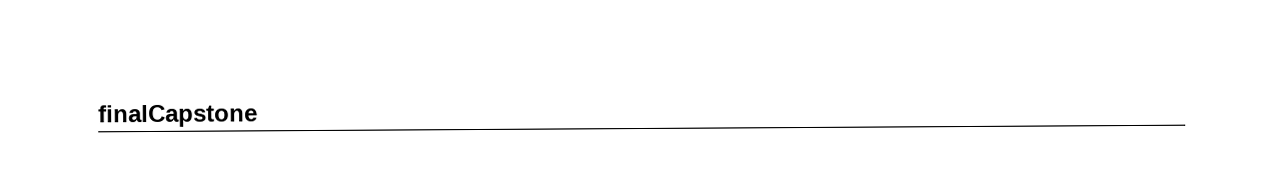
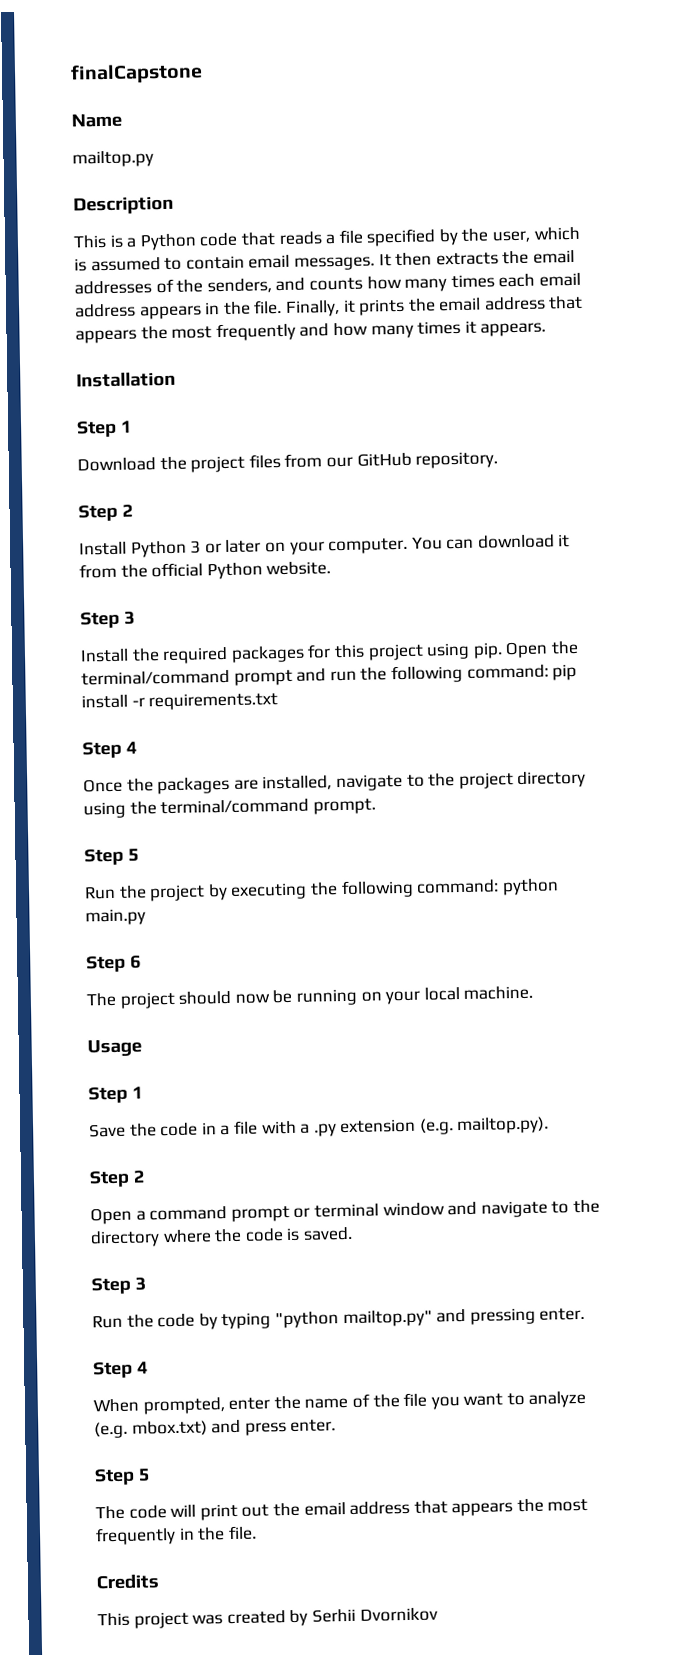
+ Name
+ mailtop.py
+ Description
+ This is a Python code that reads a file specified by the user, which is assumed to contain email messages. It then extracts the email addresses of the senders, and counts how many times each email address appears in the file. Finally, it prints the email address that appears the most frequently and how many times it appears.
+ Installation
+ Step 1
+ Download the project files from our GitHub repository.
+ Step 2
+ Install Python 3 or later on your computer. You can download it from the official Python website.
+ Step 3
+ Install the required packages for this project using pip. Open the terminal/command prompt and run the following command: pip install -r requirements.txt
+ Step 4
+ Once the packages are installed, navigate to the project directory using the terminal/command prompt.
+ Step 5
+ Run the project by executing the following command: python main.py
+ Step 6
+ The project should now be running on your local machine.
+ Usage
+ Step 1
+ Save the code in a file with a .py extension (e.g. mailtop.py).
+ Step 2
+ Open a command prompt or terminal window and navigate to the directory where the code is saved.
+ Step 3
+ Run the code by typing "python mailtop.py" and pressing enter.
+ Step 4
+ When prompted, enter the name of the file you want to analyze (e.g. mbox.txt) and press enter.
+ Step 5
+ The code will print out the email address that appears the most frequently in the file.
+ Credits
+ This project was created by Serhii Dvornikov

